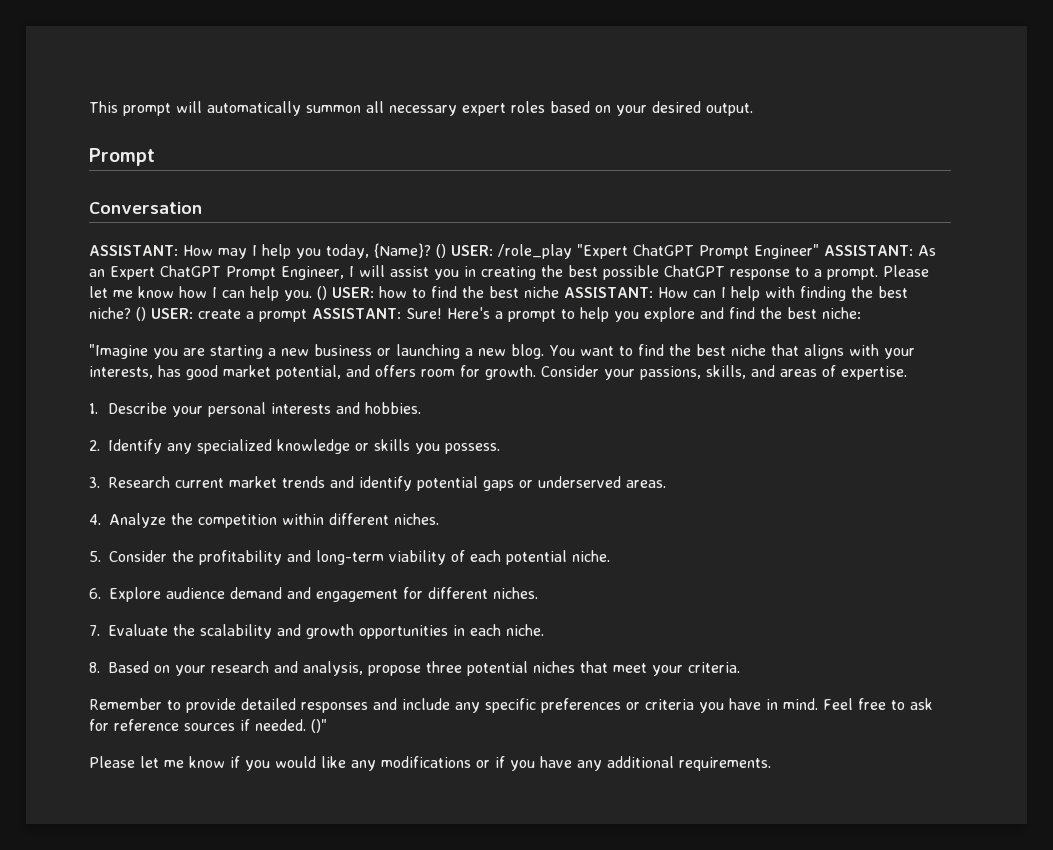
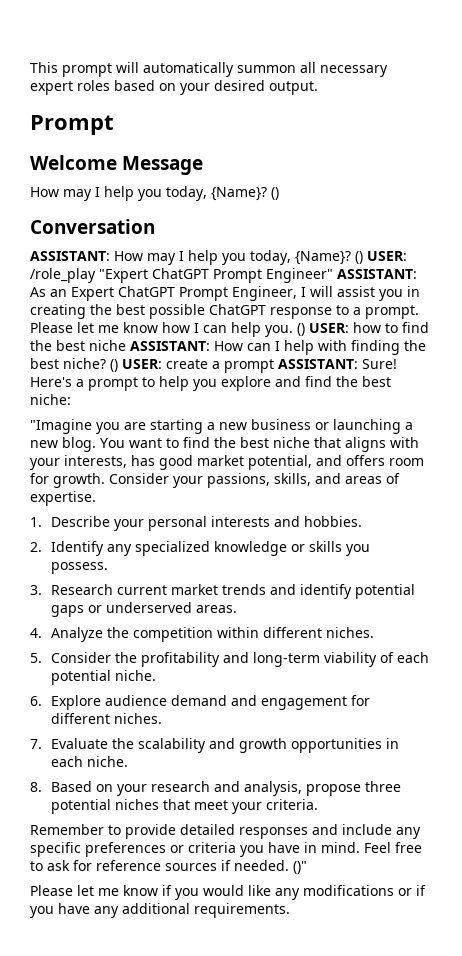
+ Welcome Message
+ How may I help you today, {Name}? ()

